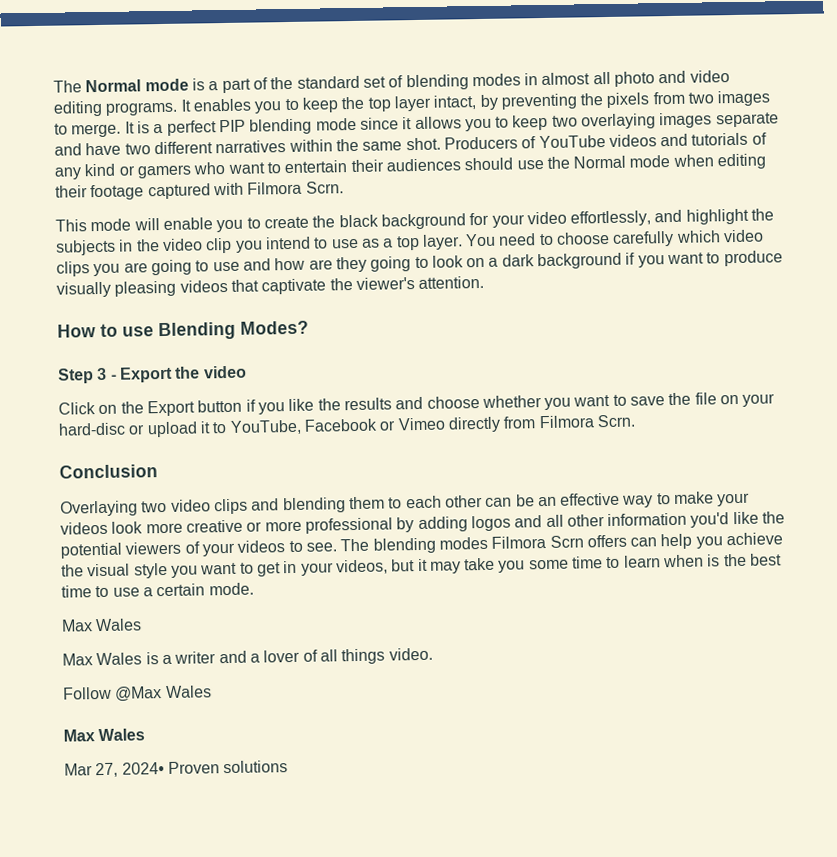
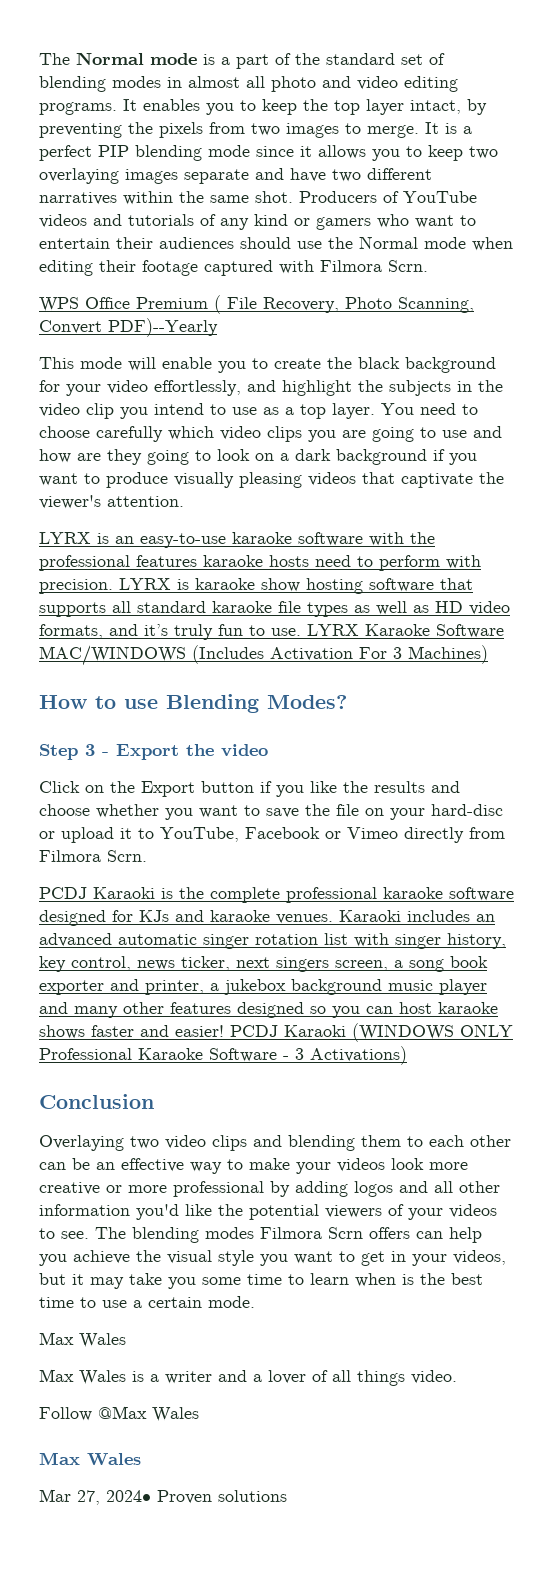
+ WPS Office Premium ( File Recovery, Photo Scanning, Convert PDF)--Yearly
+ LYRX is an easy-to-use karaoke software with the professional features karaoke hosts need to perform with precision. LYRX is karaoke show hosting software that supports all standard karaoke file types as well as HD video formats, and it’s truly fun to use. LYRX Karaoke Software MAC/WINDOWS (Includes Activation For 3 Machines)
+ PCDJ Karaoki is the complete professional karaoke software designed for KJs and karaoke venues. Karaoki includes an advanced automatic singer rotation list with singer history, key control, news ticker, next singers screen, a song book exporter and printer, a jukebox background music player and many other features designed so you can host karaoke shows faster and easier! PCDJ Karaoki (WINDOWS ONLY Professional Karaoke Software - 3 Activations)

